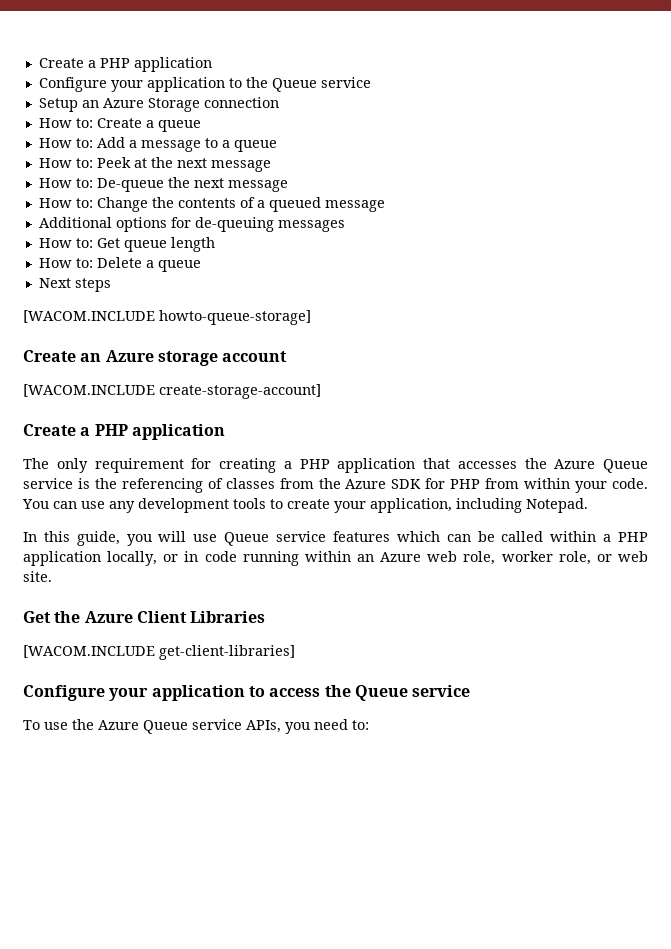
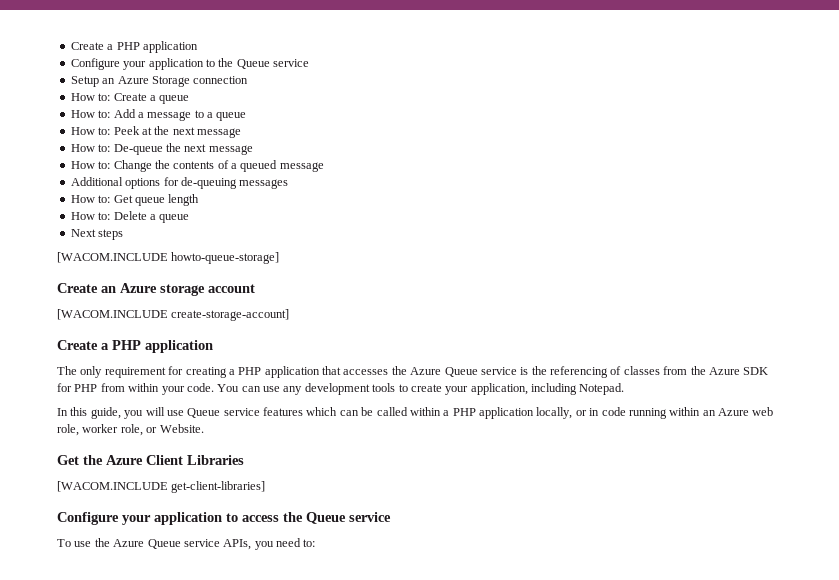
- In this guide, you will use Queue service features which can be called within a PHP application locally, or in code running within an Azure web role, worker role, or web site.
+ In this guide, you will use Queue service features which can be called within a PHP application locally, or in code running within an Azure web role, worker role, or Website.

